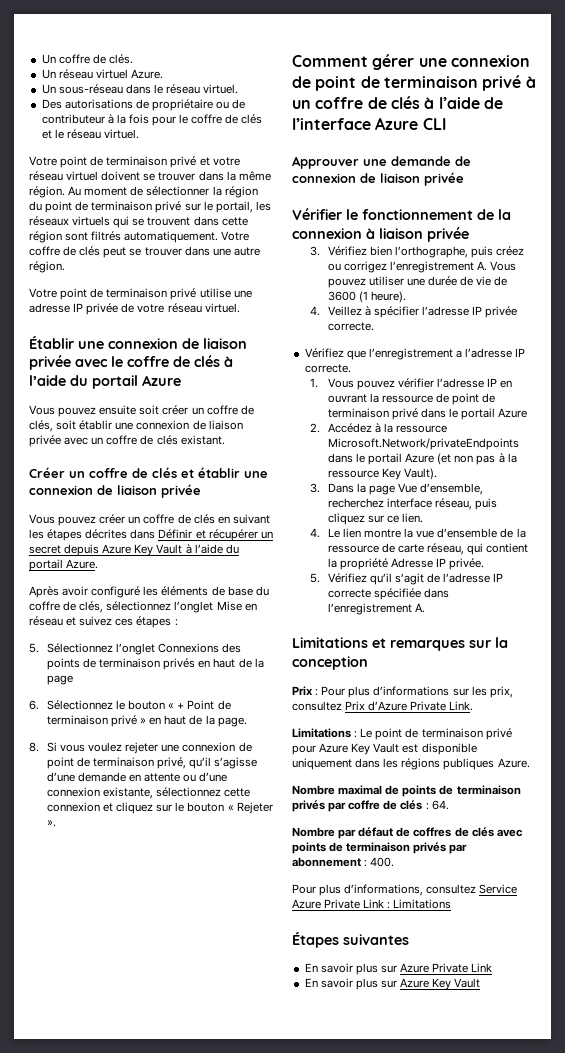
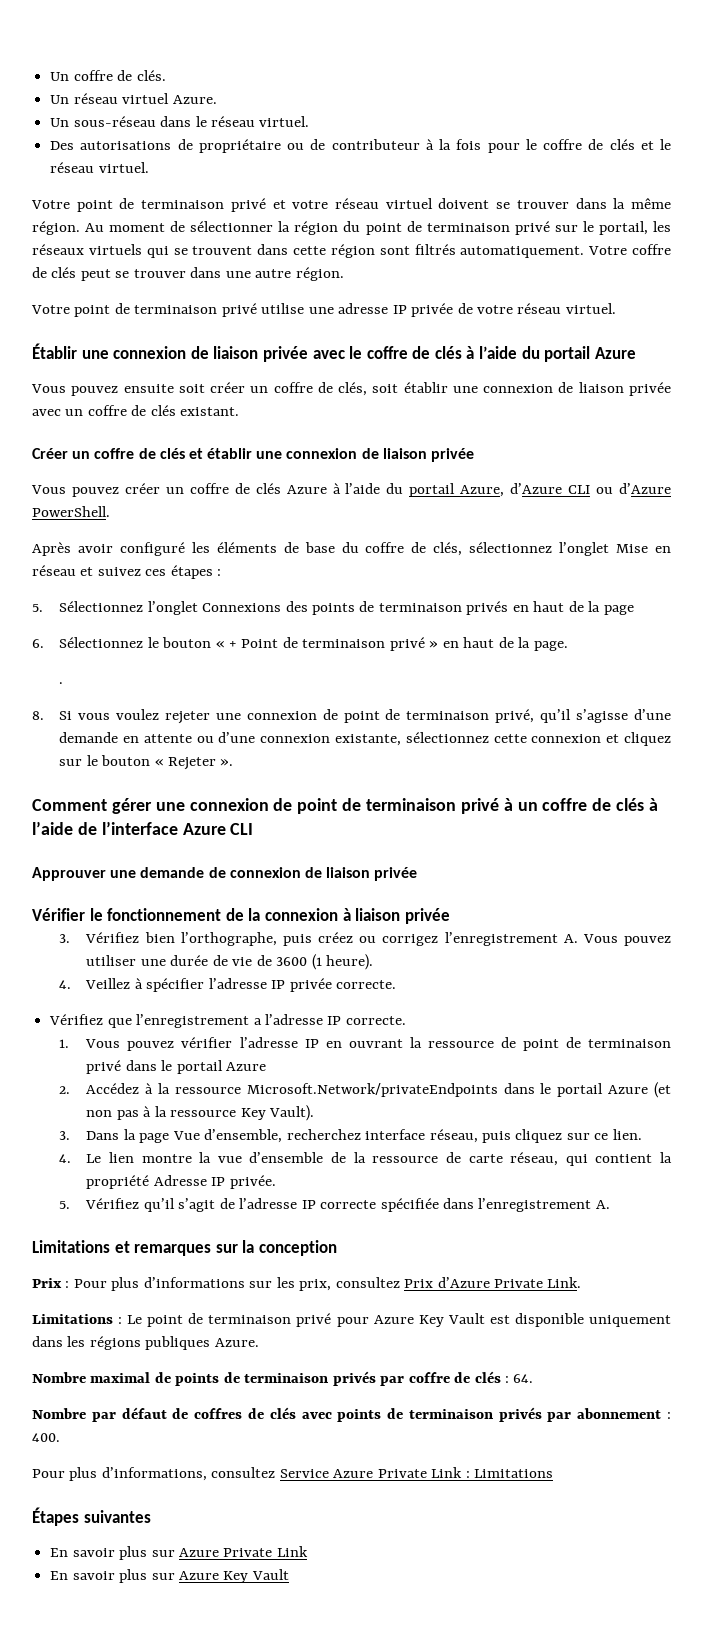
- Vous pouvez créer un coffre de clés en suivant les étapes décrites dans Définir et récupérer un secret depuis Azure Key Vault à l’aide du portail Azure.
+ Vous pouvez créer un coffre de clés Azure à l’aide du portail Azure, d’Azure CLI ou d’Azure PowerShell.
+ .

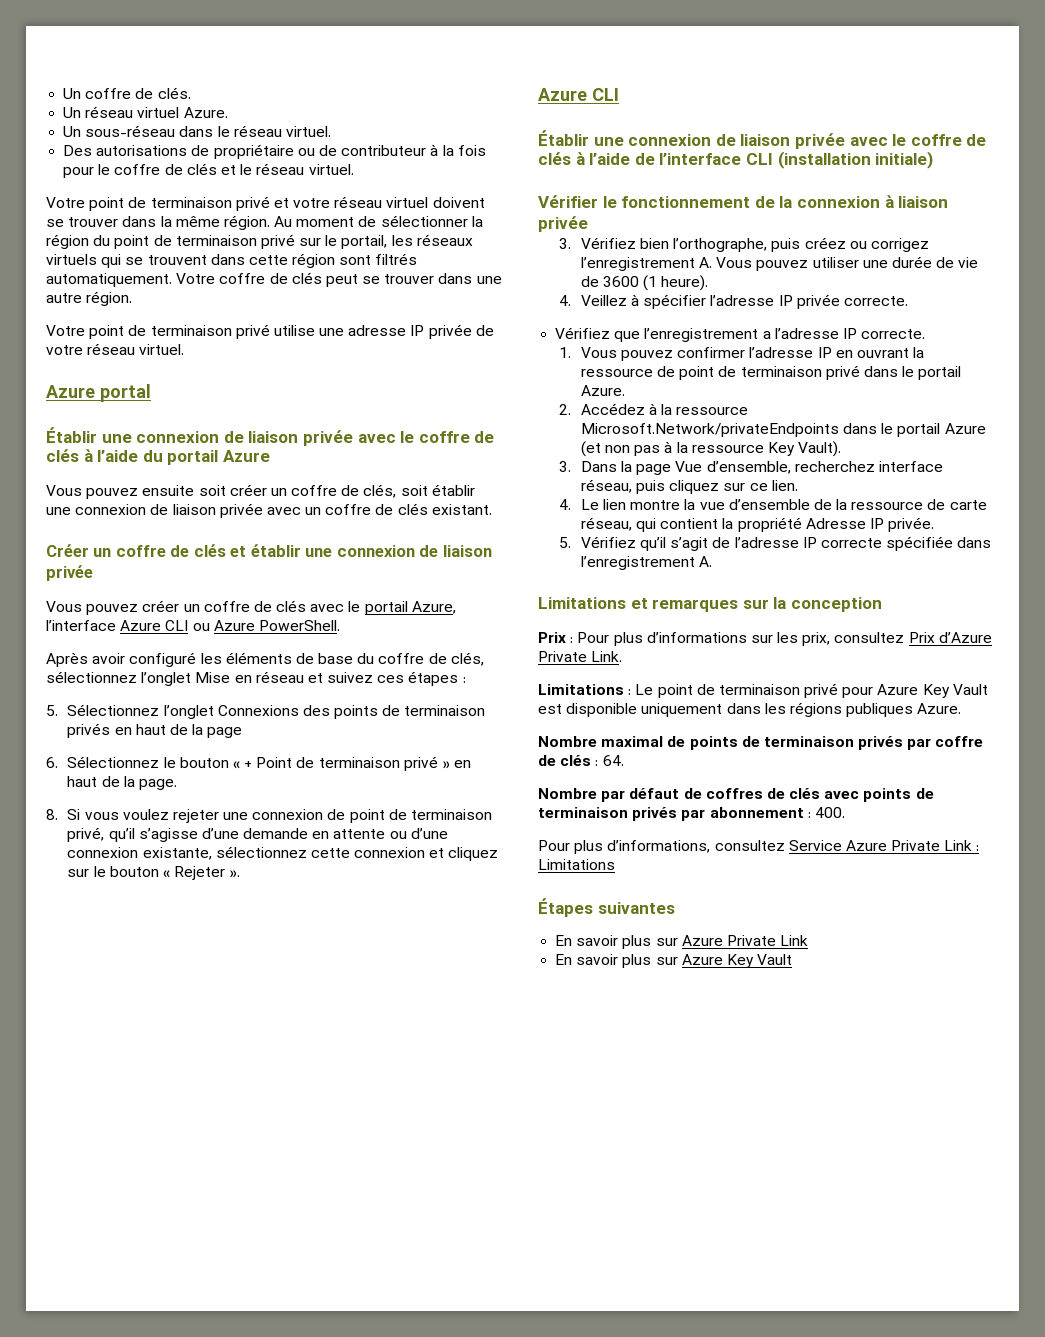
+ Azure portal
- Vous pouvez créer un coffre de clés Azure à l’aide du portail Azure, d’Azure CLI ou d’Azure PowerShell.
+ Vous pouvez créer un coffre de clés avec le portail Azure, l’interface Azure CLI ou Azure PowerShell.
- .
  8. Si vous voulez rejeter une connexion de point de terminaison privé, qu’il s’agisse d’une demande en attente ou d’une connexion existante, sélectionnez cette connexion et cliquez sur le bouton « Rejeter ».
- Comment gérer une connexion de point de terminaison privé à un coffre de clés à l’aide de l’interface Azure CLI
- Approuver une demande de connexion de liaison privée
+ Azure CLI
+ Établir une connexion de liaison privée avec le coffre de clés à l’aide de l’interface CLI (installation initiale)
- 1. Vous pouvez vérifier l’adresse IP en ouvrant la ressource de point de terminaison privé dans le portail Azure
+ 1. Vous pouvez confirmer l’adresse IP en ouvrant la ressource de point de terminaison privé dans le portail Azure.

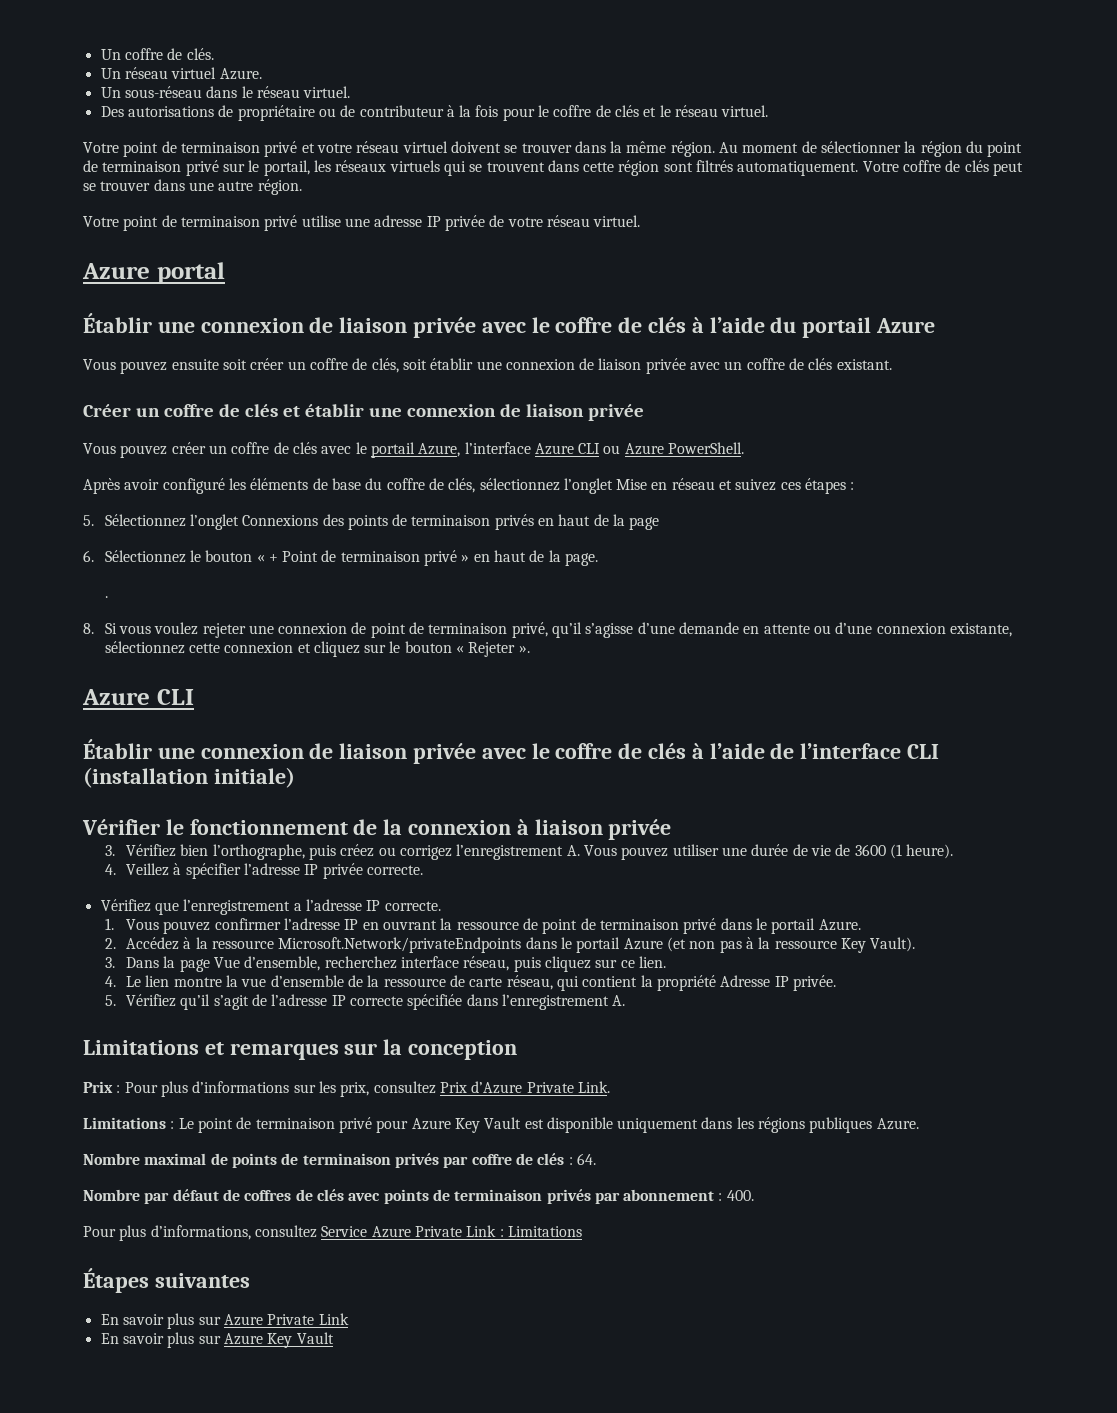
+ .

